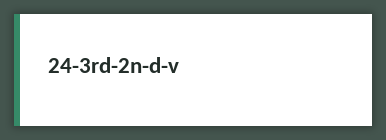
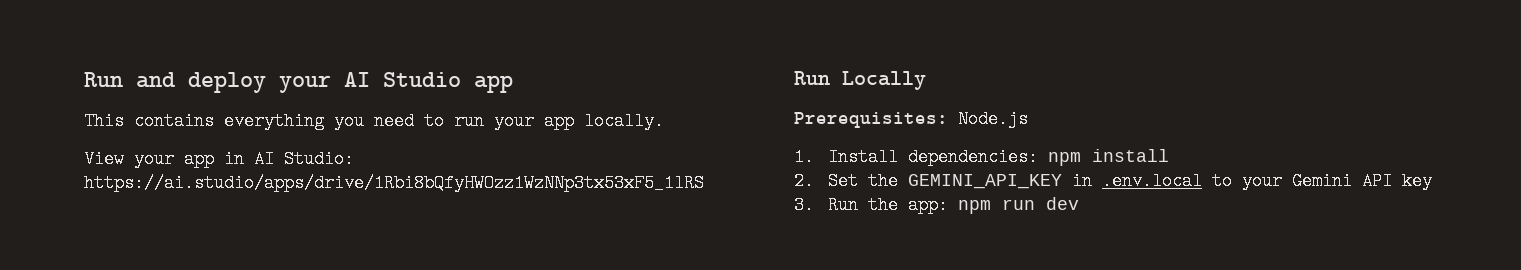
- 24-3rd-2n-d-v
+ Run and deploy your AI Studio app
+ This contains everything you need to run your app locally.
+ View your app in AI Studio: https://ai.studio/apps/drive/1Rbi8bQfyHWOzz1WzNNp3tx53xF5_1lRS
+ Run Locally
+ Prerequisites: Node.js
+ 1. Install dependencies: npm install
+ 2. Set the GEMINI_API_KEY in .env.local to your Gemini API key
+ 3. Run the app: npm run dev

